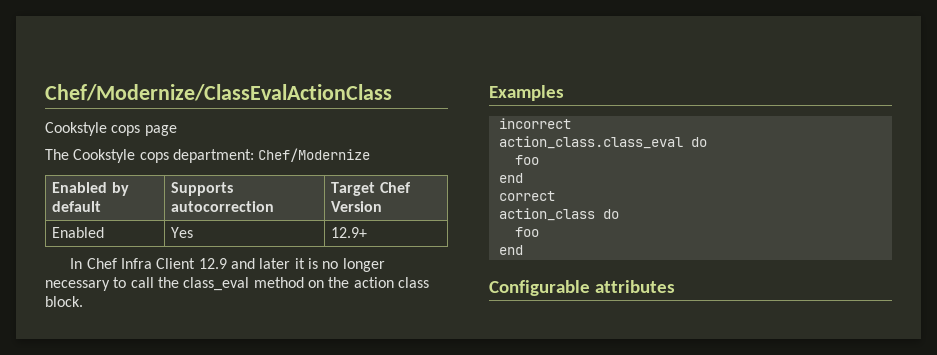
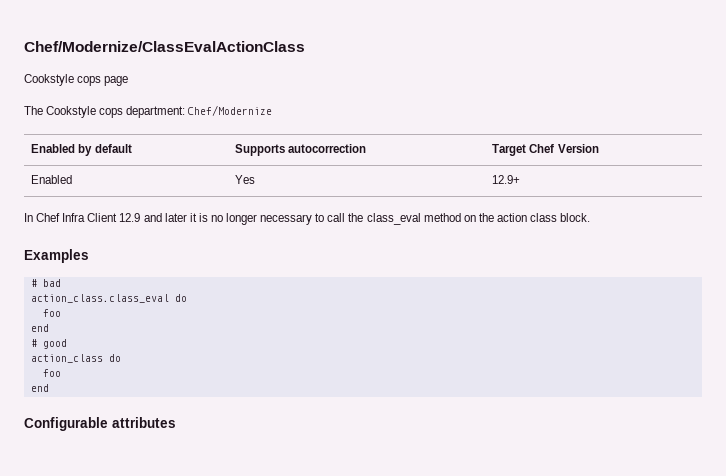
- incorrect
+ # bad
- correct
+ # good

